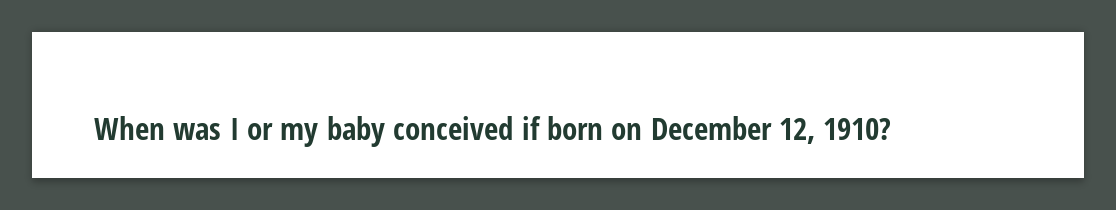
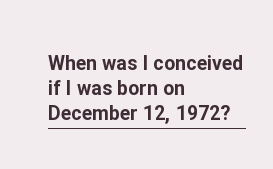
- When was I or my baby conceived if born on December 12, 1910?
+ When was I conceived if I was born on December 12, 1972?

